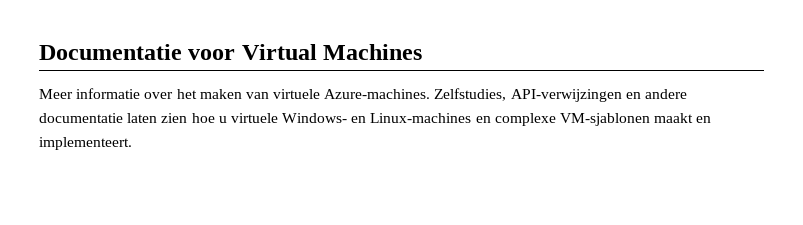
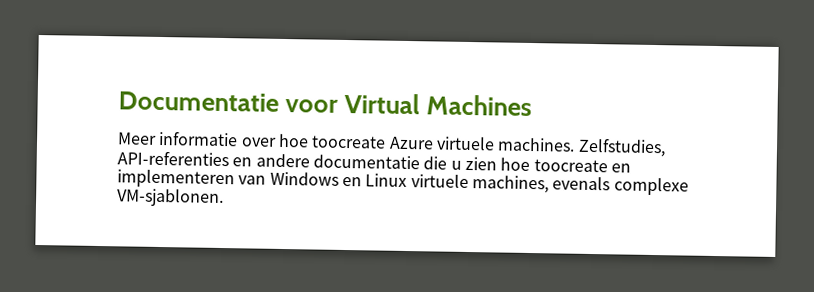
- Meer informatie over het maken van virtuele Azure-machines. Zelfstudies, API-verwijzingen en andere documentatie laten zien hoe u virtuele Windows- en Linux-machines en complexe VM-sjablonen maakt en implementeert.
+ Meer informatie over hoe toocreate Azure virtuele machines. Zelfstudies, API-referenties en andere documentatie die u zien hoe toocreate en implementeren van Windows en Linux virtuele machines, evenals complexe VM-sjablonen.

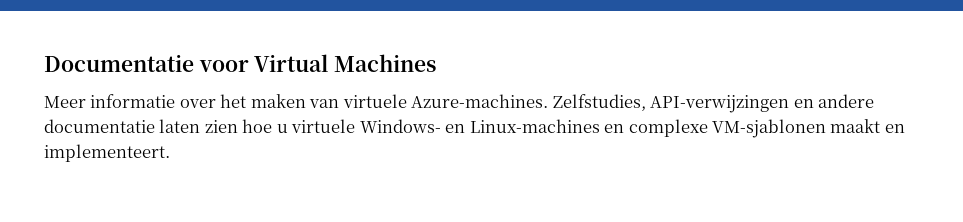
- Meer informatie over hoe toocreate Azure virtuele machines. Zelfstudies, API-referenties en andere documentatie die u zien hoe toocreate en implementeren van Windows en Linux virtuele machines, evenals complexe VM-sjablonen.
+ Meer informatie over het maken van virtuele Azure-machines. Zelfstudies, API-verwijzingen en andere documentatie laten zien hoe u virtuele Windows- en Linux-machines en complexe VM-sjablonen maakt en implementeert.

